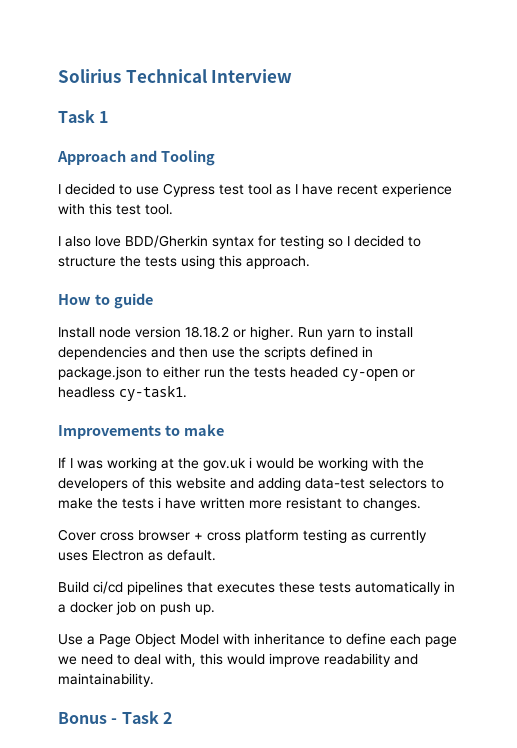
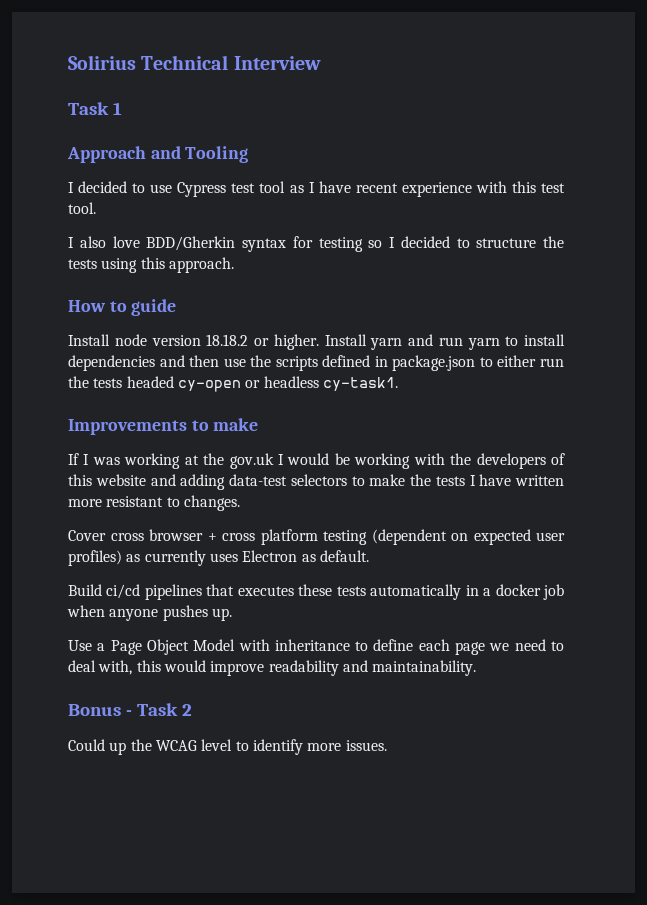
- Run yarn to install dependencies and then use the scripts defined in package.json to either run the tests headed cy-open or headless cy-task1.
+ Install yarn and run yarn to install dependencies and then use the scripts defined in package.json to either run the tests headed cy-open or headless cy-task1.
- If I was working at the gov.uk i would be working with the developers of this website and adding data-test selectors to make the tests i have written more resistant to changes.
+ If I was working at the gov.uk I would be working with the developers of this website and adding data-test selectors to make the tests I have written more resistant to changes.
- Cover cross browser + cross platform testing as currently uses Electron as default.
+ Cover cross browser + cross platform testing (dependent on expected user profiles) as currently uses Electron as default.
- Build ci/cd pipelines that executes these tests automatically in a docker job on push up.
+ Build ci/cd pipelines that executes these tests automatically in a docker job when anyone pushes up.
+ Could up the WCAG level to identify more issues.

